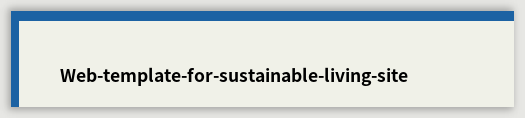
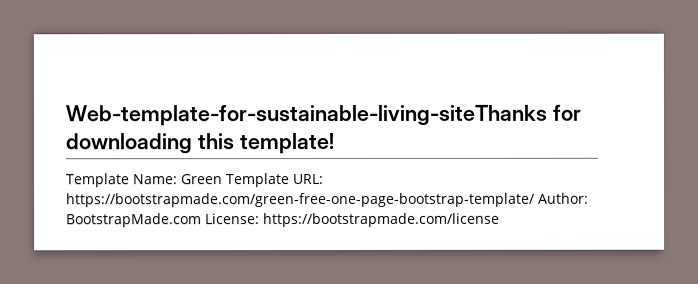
- Web-template-for-sustainable-living-site
+ Web-template-for-sustainable-living-siteThanks for downloading this template!
+ Template Name: Green Template URL: https://bootstrapmade.com/green-free-one-page-bootstrap-template/ Author: BootstrapMade.com License: https://bootstrapmade.com/license

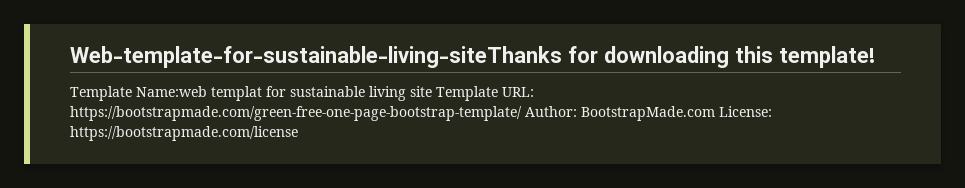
- Template Name: Green Template URL: https://bootstrapmade.com/green-free-one-page-bootstrap-template/ Author: BootstrapMade.com License: https://bootstrapmade.com/license
+ Template Name:web templat for sustainable living site Template URL: https://bootstrapmade.com/green-free-one-page-bootstrap-template/ Author: BootstrapMade.com License: https://bootstrapmade.com/license

